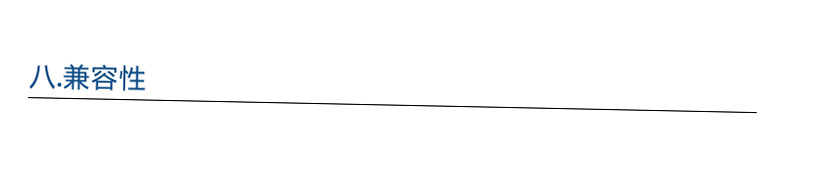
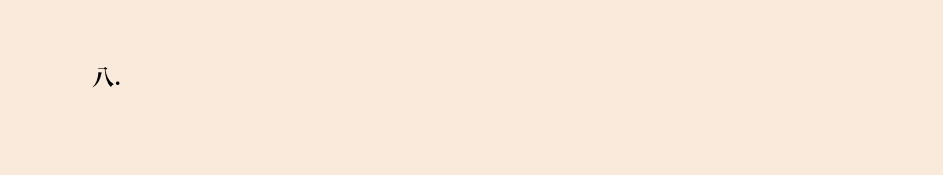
- 兼容性

